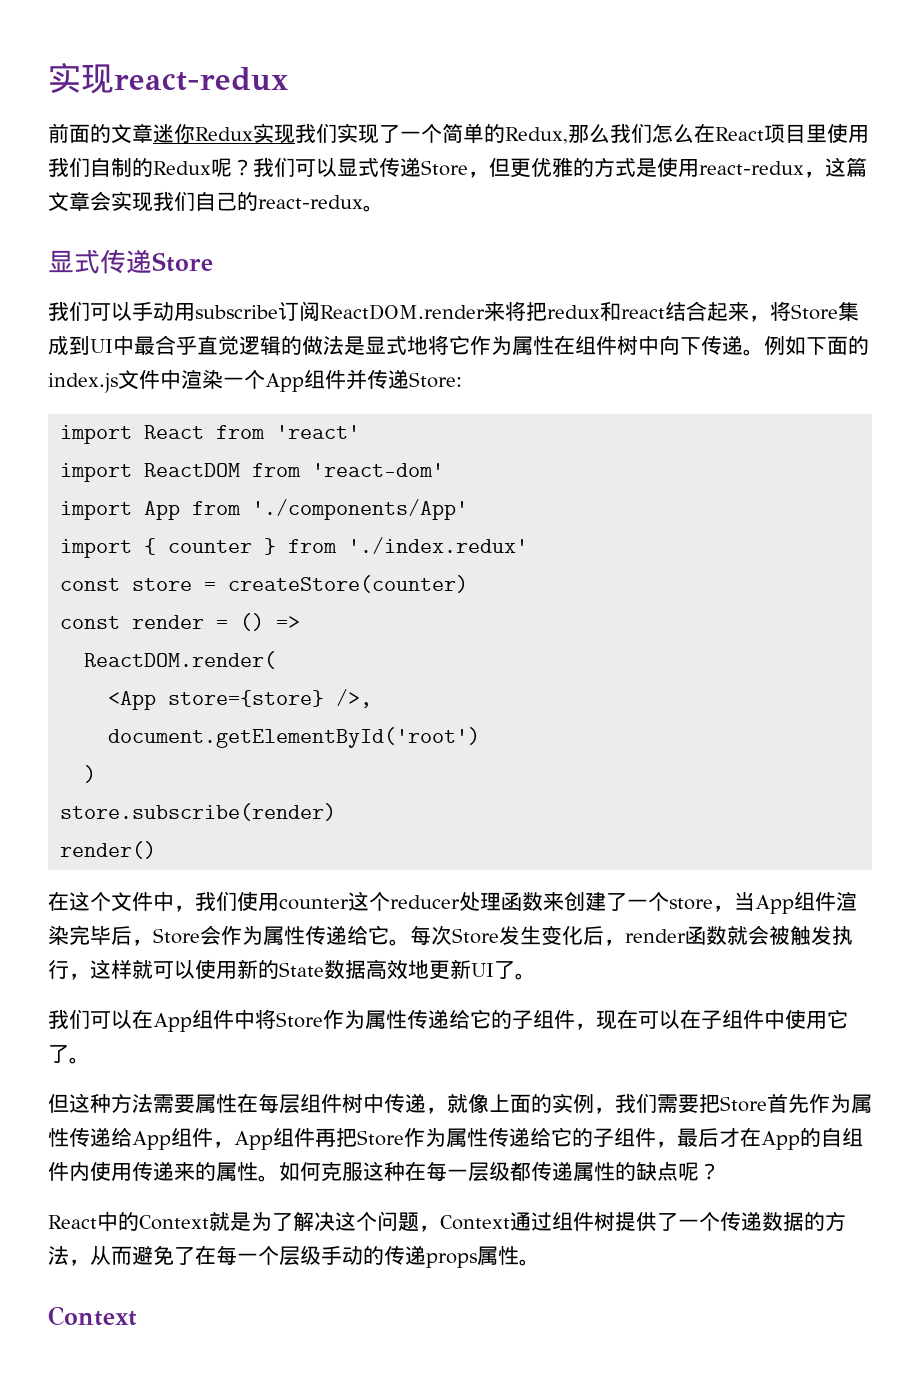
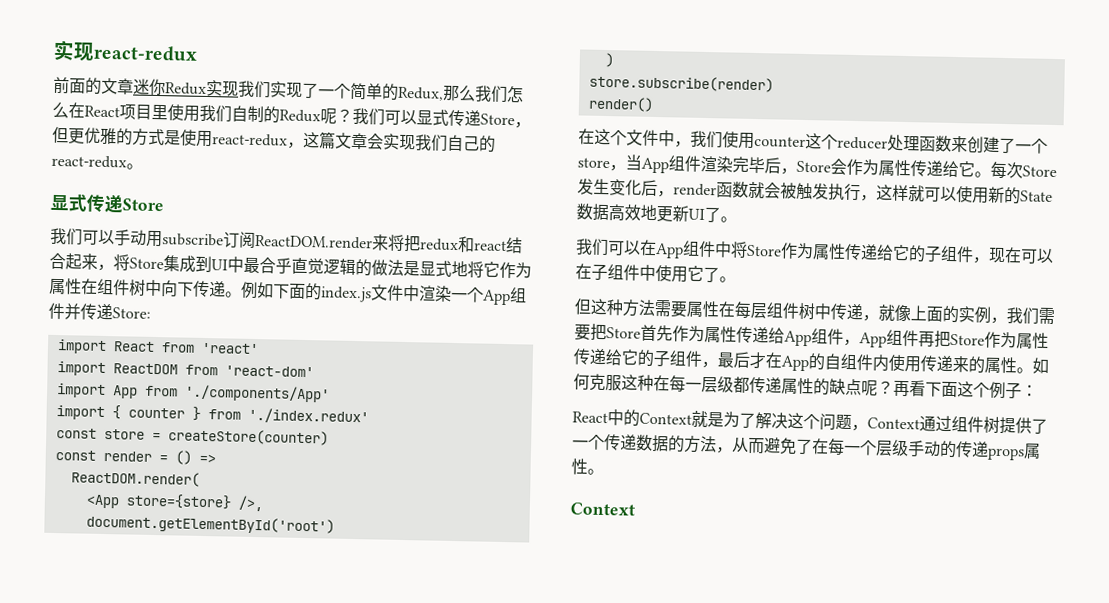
+ 再看下面这个例子：

